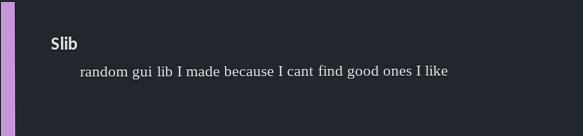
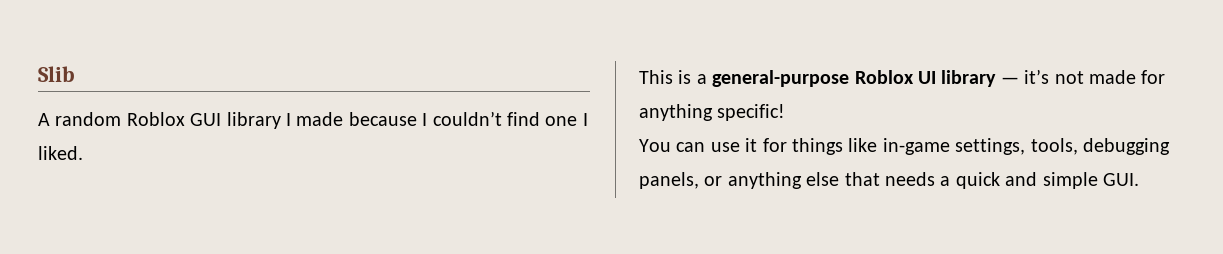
- random gui lib I made because I cant find good ones I like
+ A random Roblox GUI library I made because I couldn’t find one I liked.
+ This is a general-purpose Roblox UI library — it’s not made for anything specific!
+ You can use it for things like in-game settings, tools, debugging panels, or anything else that needs a quick and simple GUI.

